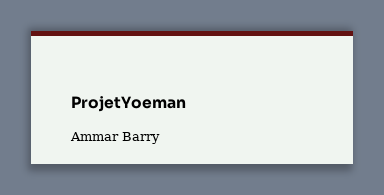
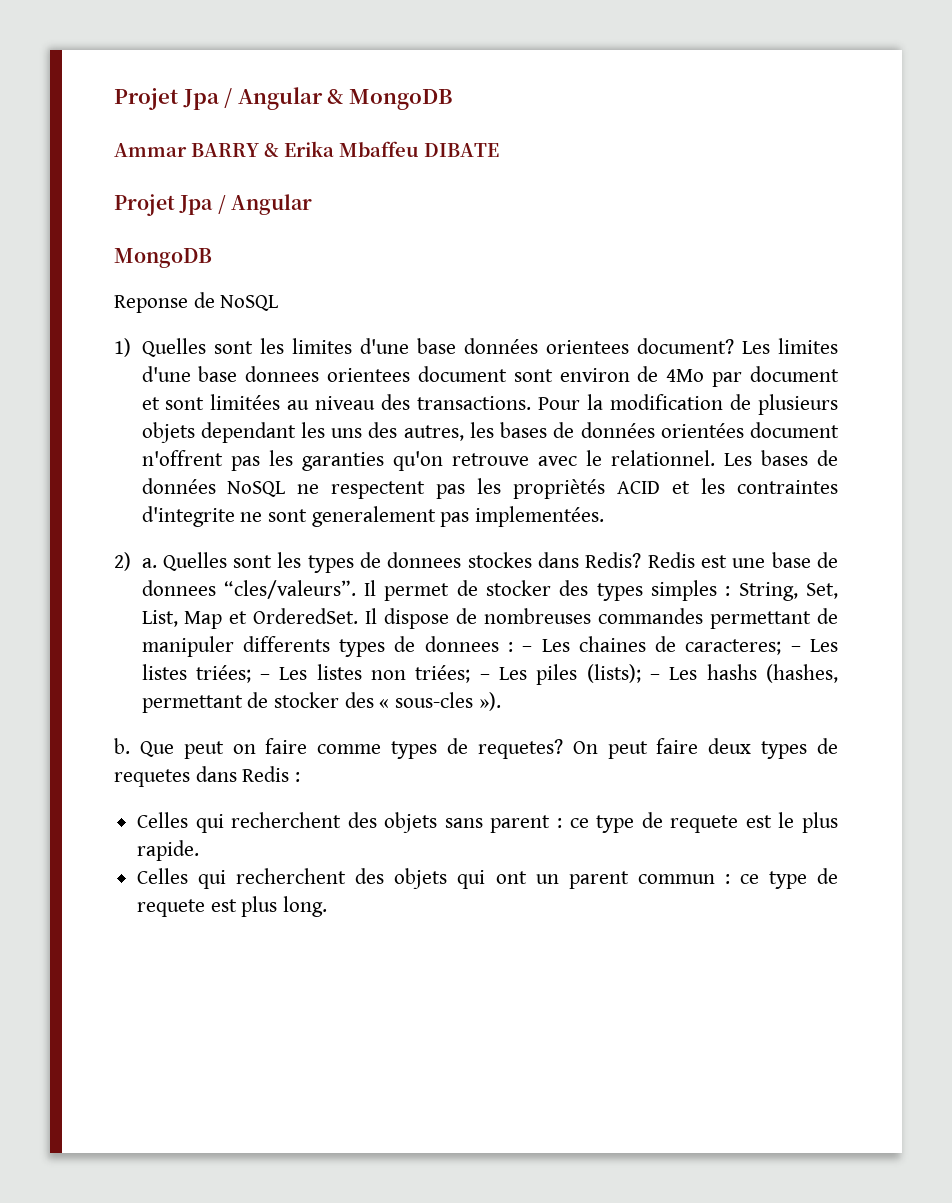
- ProjetYoeman
- Ammar Barry
+ Projet Jpa / Angular & MongoDB
+ Ammar BARRY & Erika Mbaffeu DIBATE
+ Projet Jpa / Angular
+ MongoDB
+ Reponse de NoSQL
+ 1) Quelles sont les limites d'une base données orientees document? Les limites d'une base donnees orientees document sont environ de 4Mo par document et sont limitées au niveau des transactions. Pour la modification de plusieurs objets dependant les uns des autres, les bases de données orientées document n'offrent pas les garanties qu'on retrouve avec le relationnel. Les bases de données NoSQL ne respectent pas les propriètés ACID et les contraintes d'integrite ne sont generalement pas implementées.
+ 2) a. Quelles sont les types de donnees stockes dans Redis? Redis est une base de donnees “cles/valeurs”. Il permet de stocker des types simples : String, Set, List, Map et OrderedSet. Il dispose de nombreuses commandes permettant de manipuler differents types de donnees : – Les chaines de caracteres; – Les listes triées; – Les listes non triées; – Les piles (lists); – Les hashs (hashes, permettant de stocker des « sous-cles »).
+ b. Que peut on faire comme types de requetes? On peut faire deux types de requetes dans Redis :
+ Celles qui recherchent des objets sans parent : ce type de requete est le plus rapide.
+ Celles qui recherchent des objets qui ont un parent commun : ce type de requete est plus long.

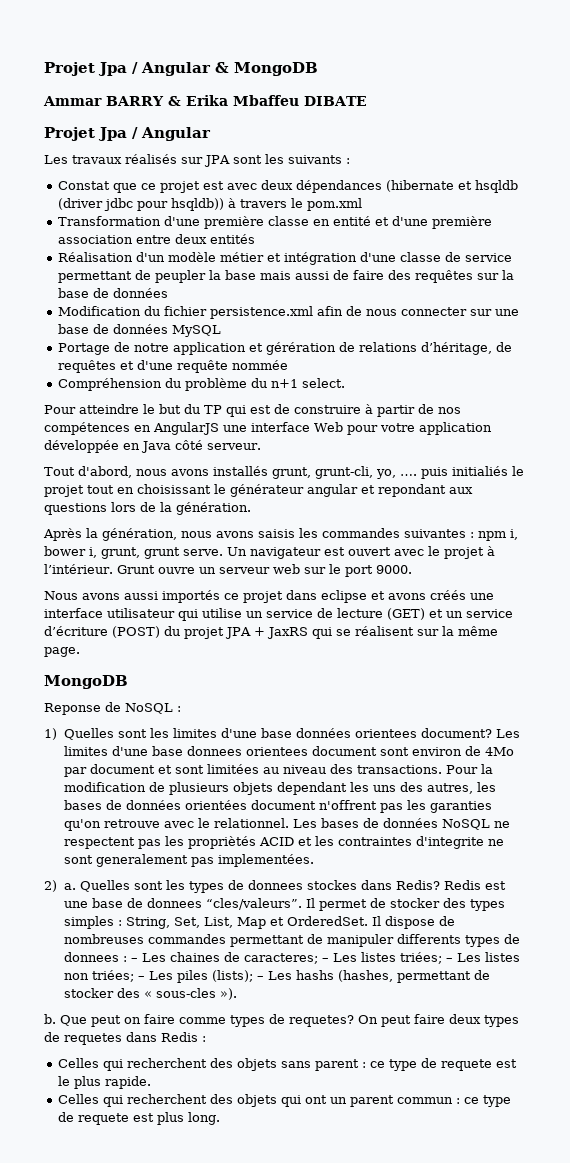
+ Les travaux réalisés sur JPA sont les suivants :
+ Constat que ce projet est avec deux dépendances (hibernate et hsqldb (driver jdbc pour hsqldb)) à travers le pom.xml
+ Transformation d'une première classe en entité et d'une première association entre deux entités
+ Réalisation d'un modèle métier et intégration d'une classe de service permettant de peupler la base mais aussi de faire des requêtes sur la base de données
+ Modification du fichier persistence.xml afin de nous connecter sur une base de données MySQL
+ Portage de notre application et gérération de relations d’héritage, de requêtes et d'une requête nommée
+ Compréhension du problème du n+1 select.
+ Pour atteindre le but du TP qui est de construire à partir de nos compétences en AngularJS une interface Web pour votre application développée en Java côté serveur.
+ Tout d'abord, nous avons installés grunt, grunt-cli, yo, …. puis initialiés le projet tout en choisissant le générateur angular et repondant aux questions lors de la génération.
+ Après la génération, nous avons saisis les commandes suivantes : npm i, bower i, grunt, grunt serve. Un navigateur est ouvert avec le projet à l’intérieur. Grunt ouvre un serveur web sur le port 9000.
+ Nous avons aussi importés ce projet dans eclipse et avons créés une interface utilisateur qui utilise un service de lecture (GET) et un service d’écriture (POST) du projet JPA + JaxRS qui se réalisent sur la même page.
- Reponse de NoSQL
+ Reponse de NoSQL :

